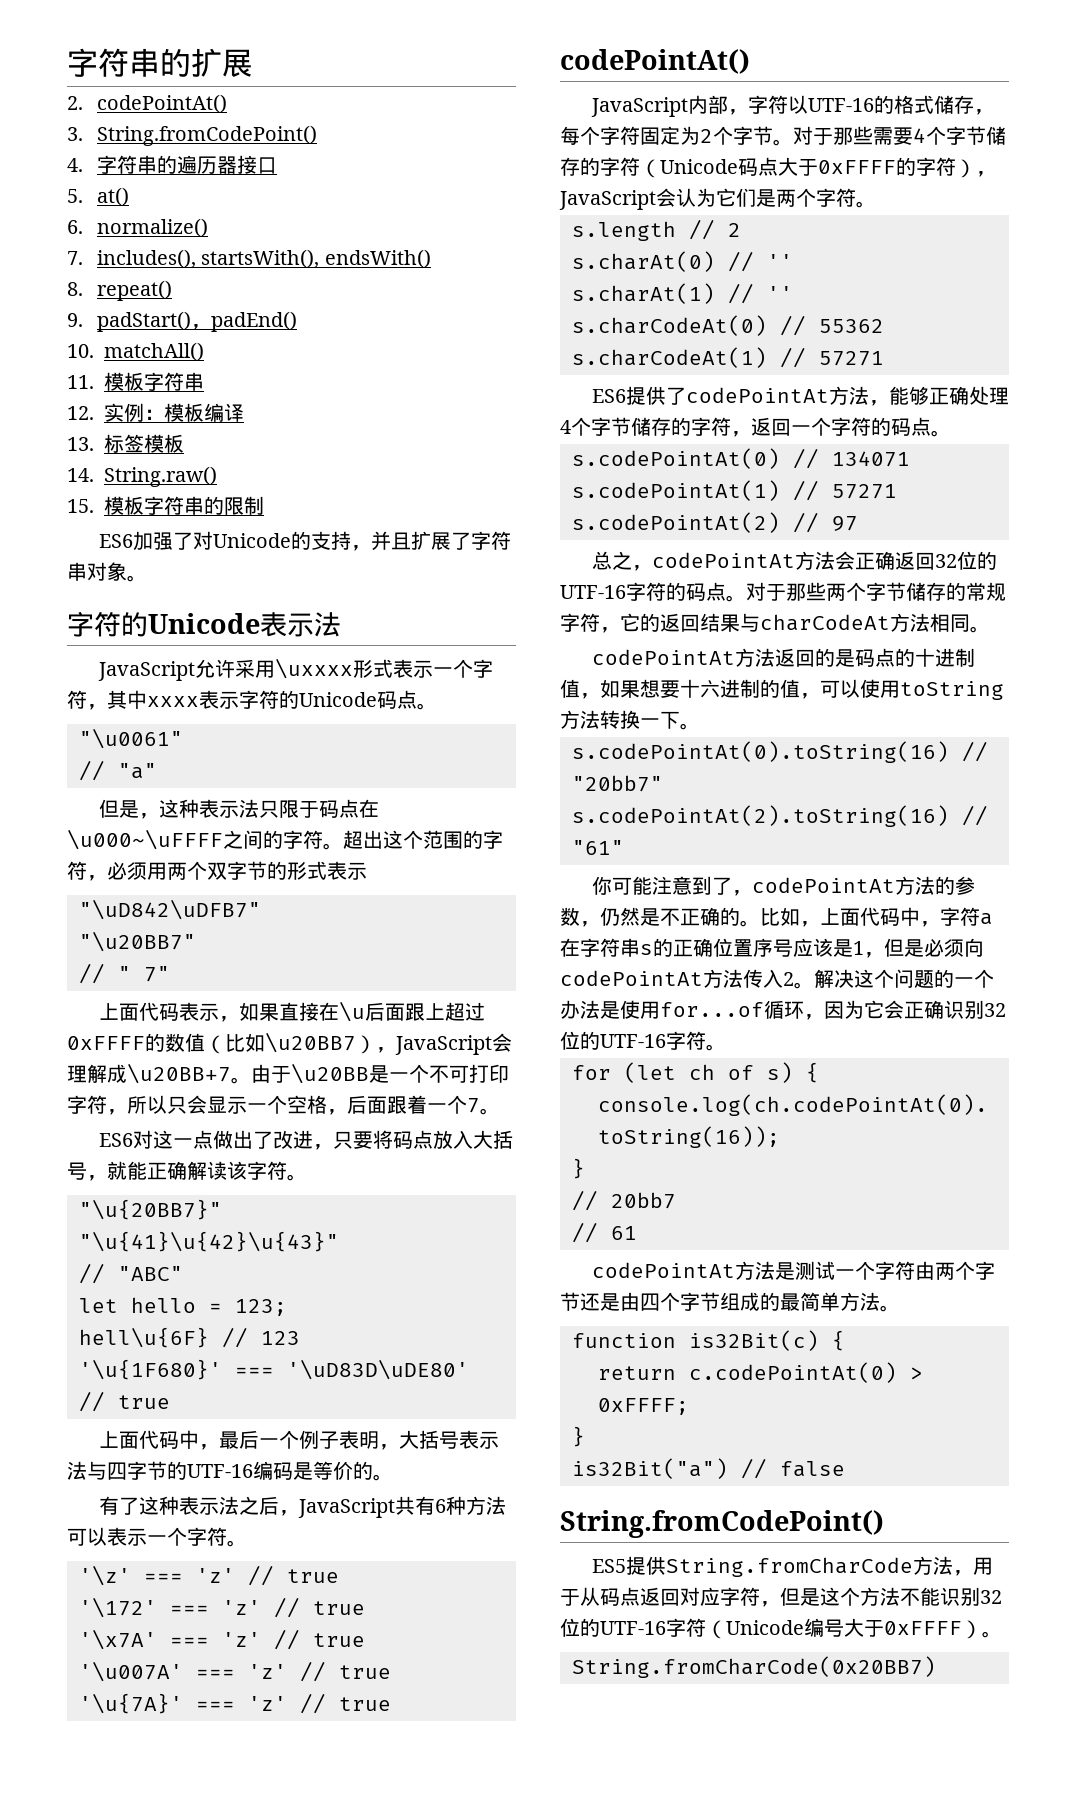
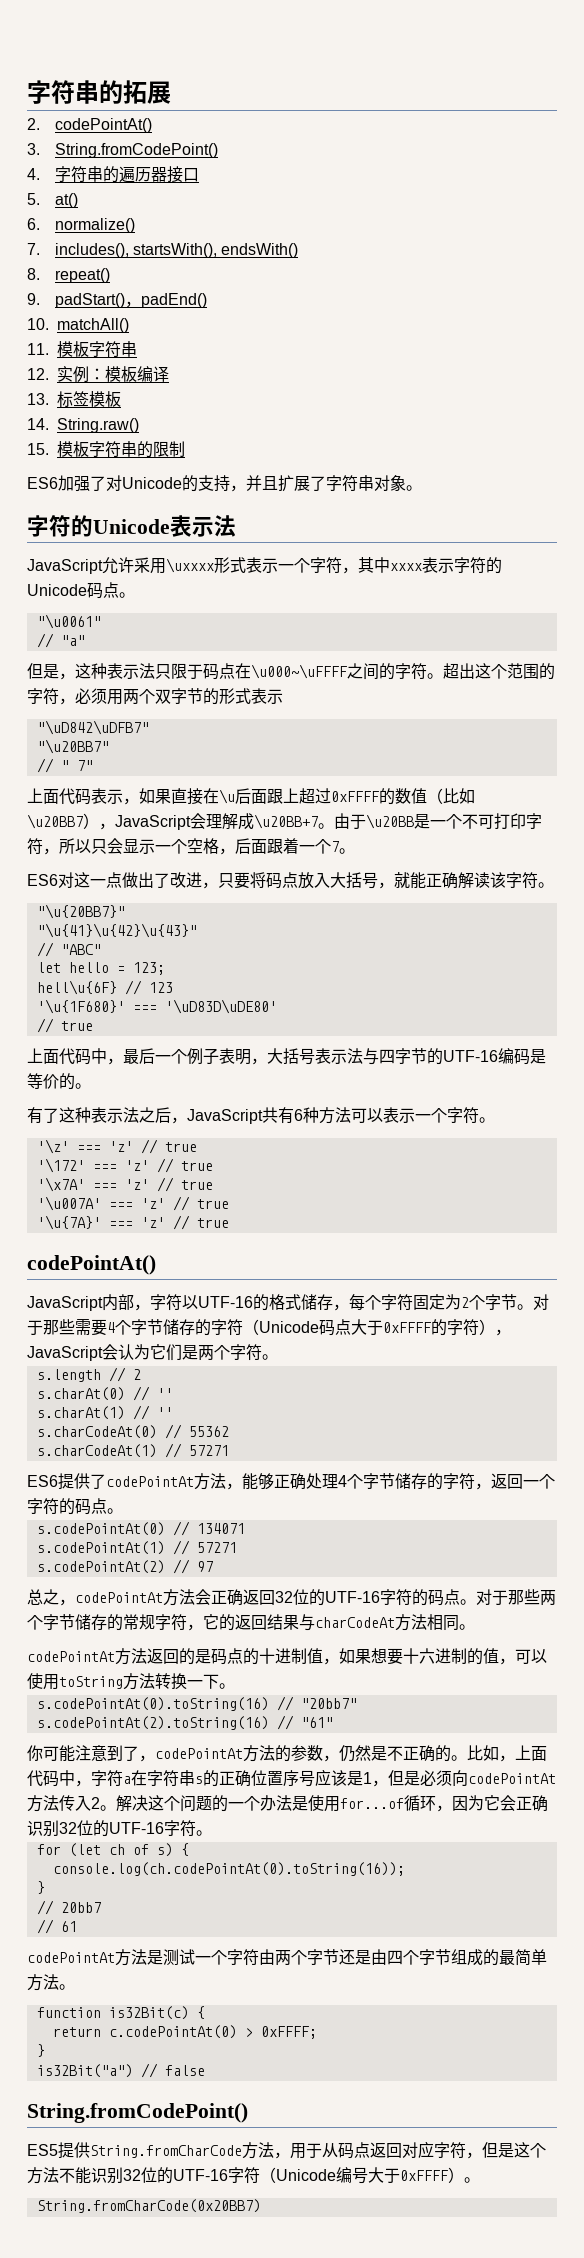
- 字符串的扩展
+ 字符串的拓展

